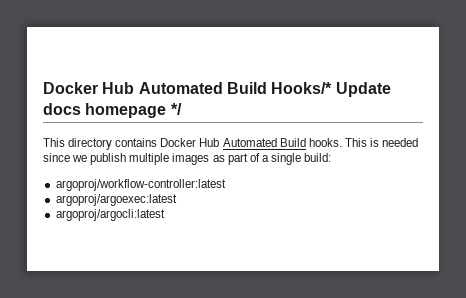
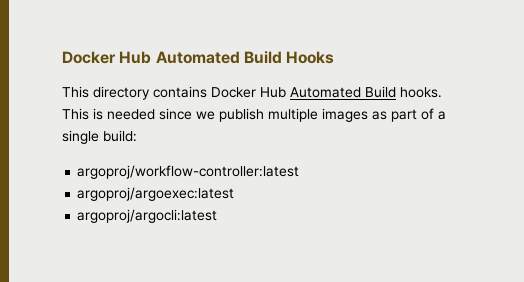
- Docker Hub Automated Build Hooks/* Update docs homepage */
+ Docker Hub Automated Build Hooks

